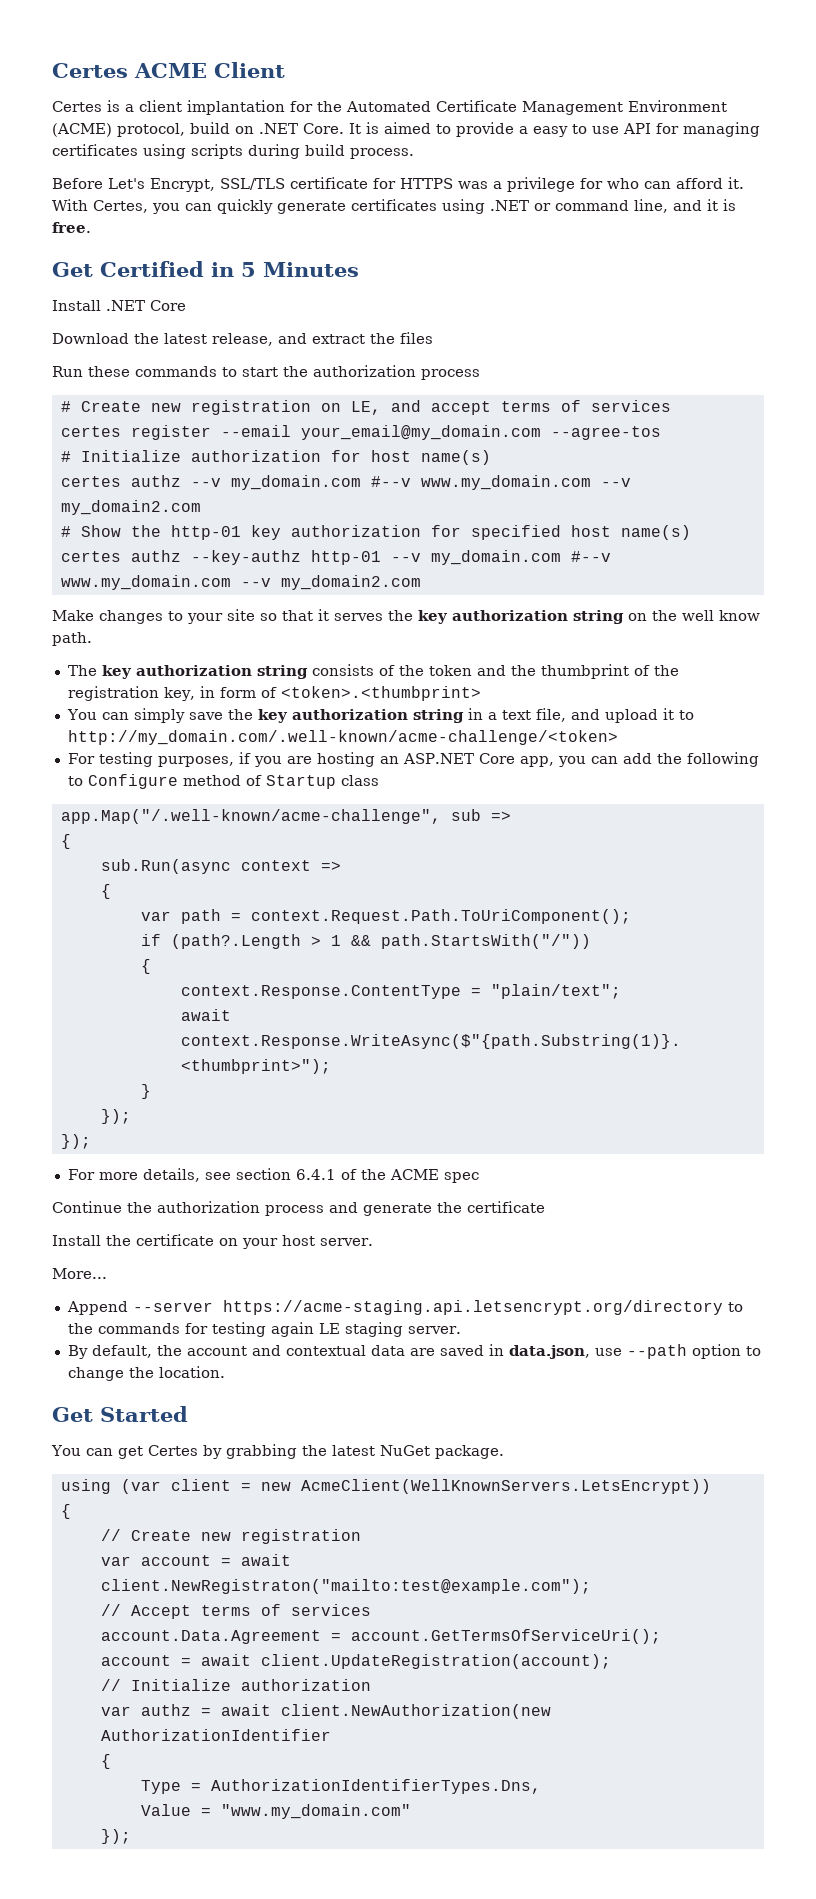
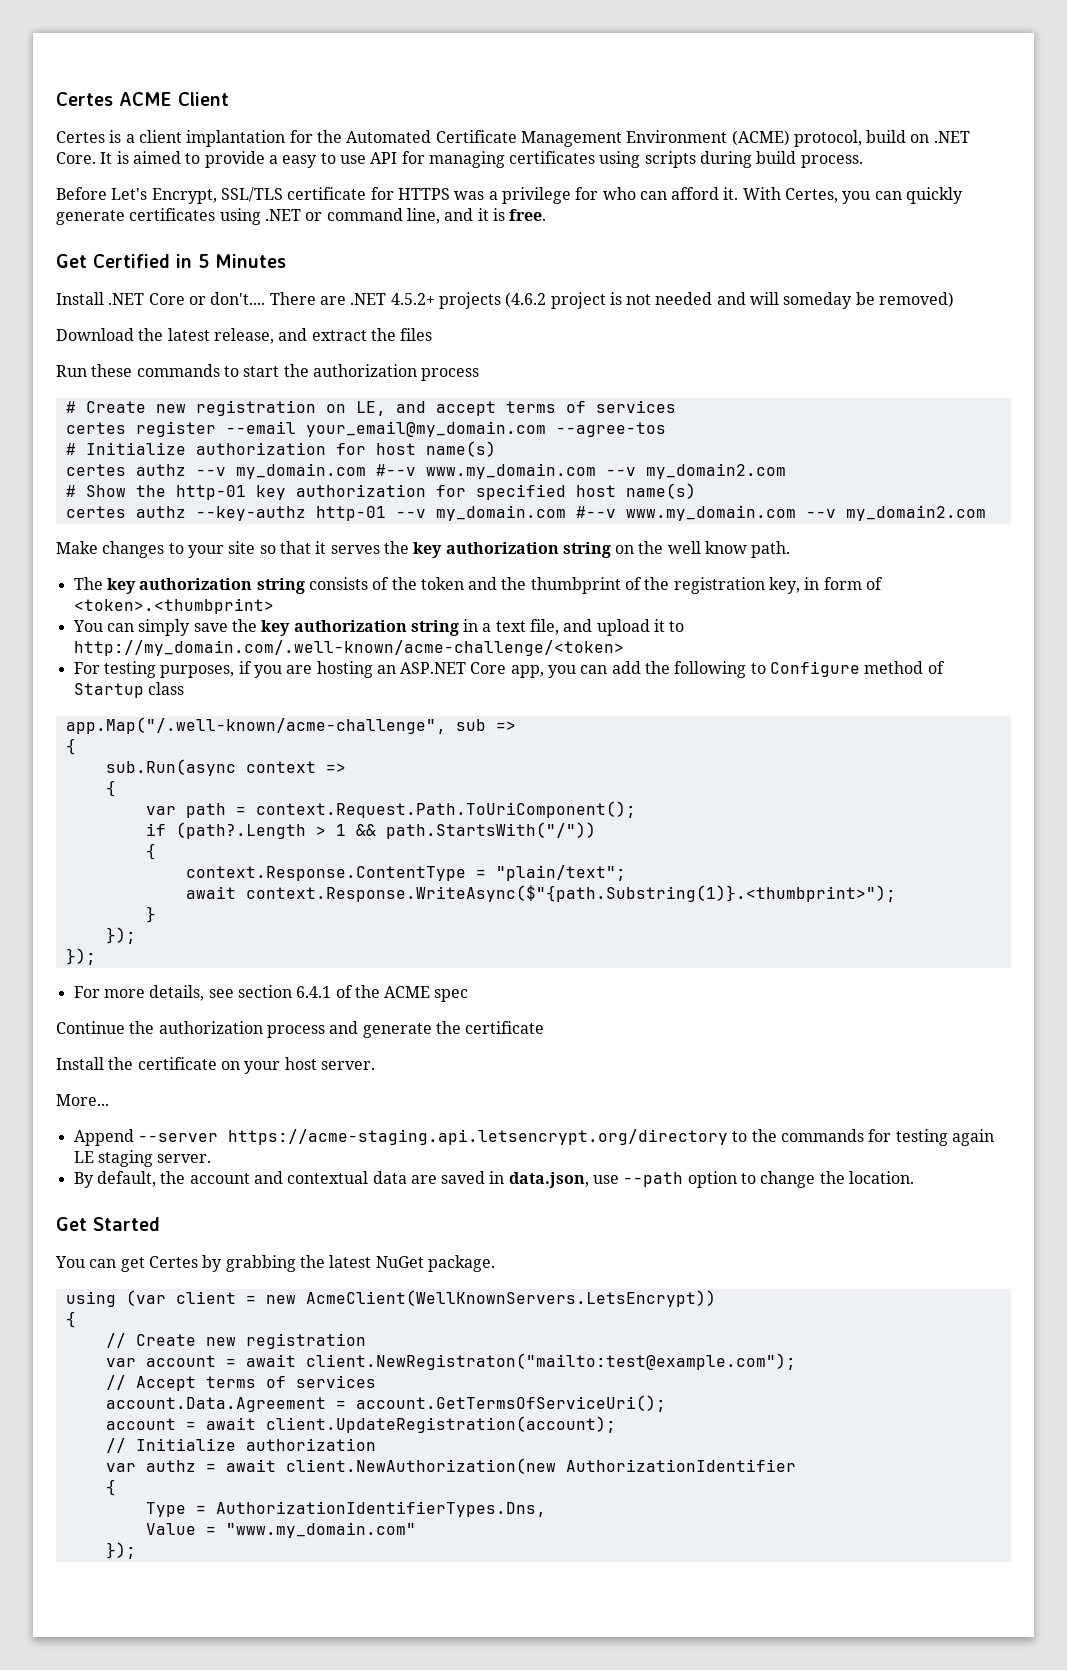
- Install .NET Core
+ Install .NET Core or don't.... There are .NET 4.5.2+ projects (4.6.2 project is not needed and will someday be removed)

